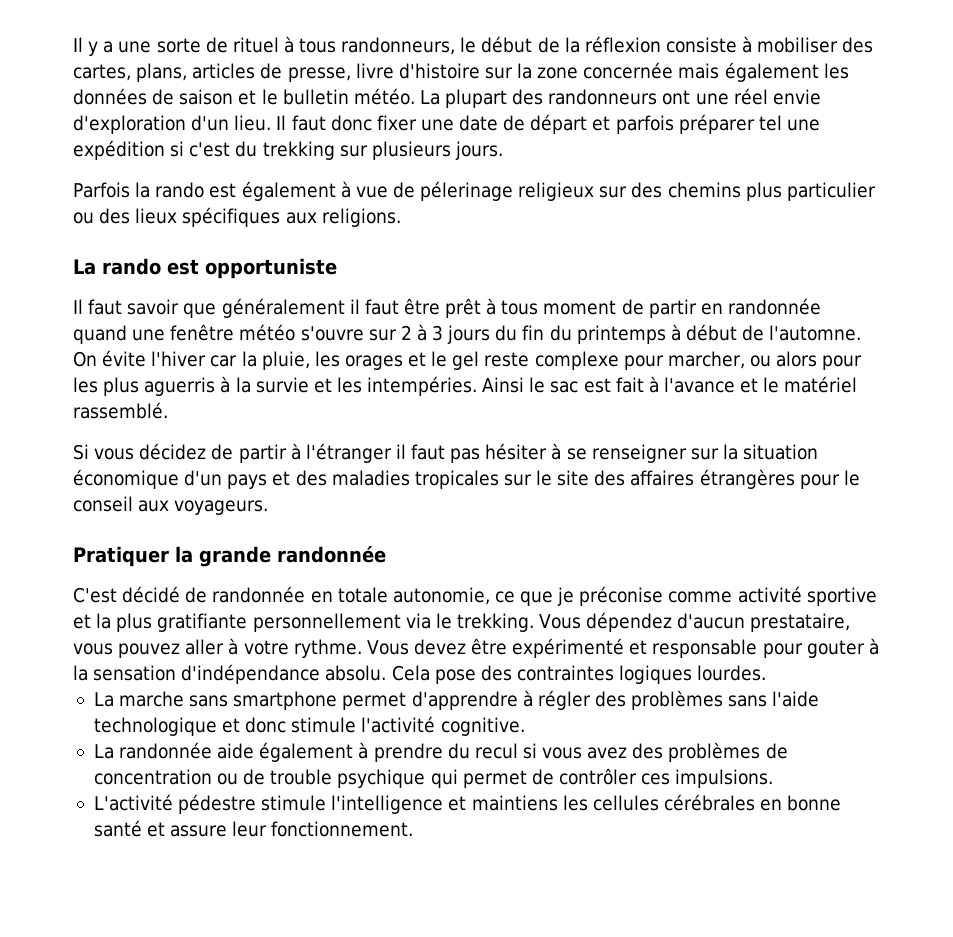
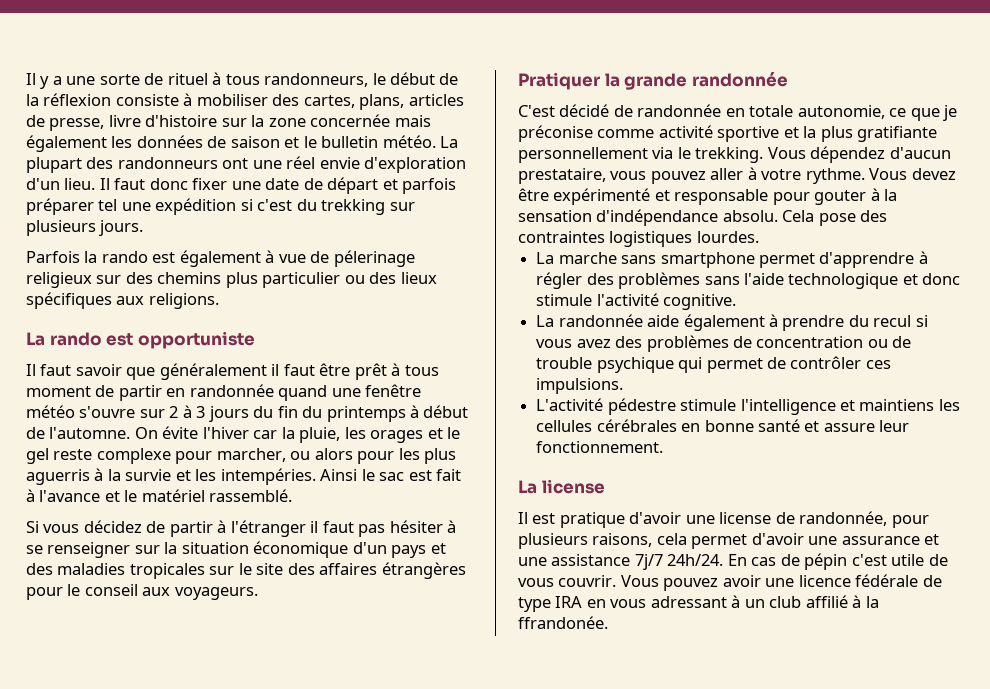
- Cela pose des contraintes logiques lourdes.
+ Cela pose des contraintes logistiques lourdes.
+ La license
+ Il est pratique d'avoir une license de randonnée, pour plusieurs raisons, cela permet d'avoir une assurance et une assistance 7j/7 24h/24. En cas de pépin c'est utile de vous couvrir. Vous pouvez avoir une licence fédérale de type IRA en vous adressant à un club affilié à la ffrandonée.

